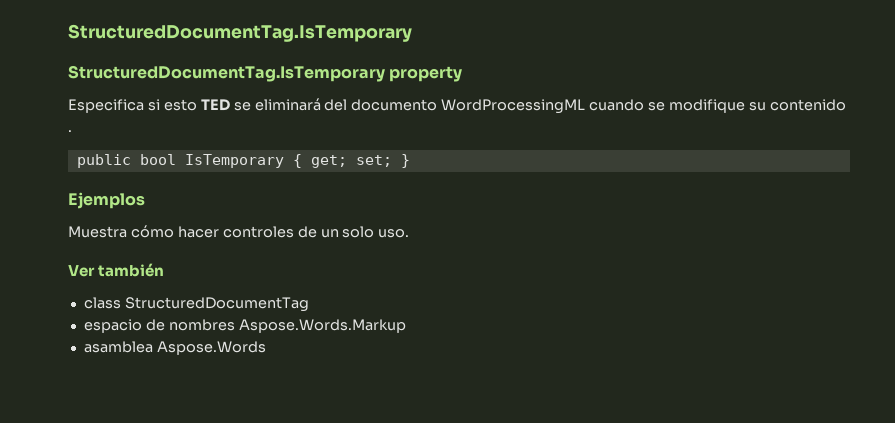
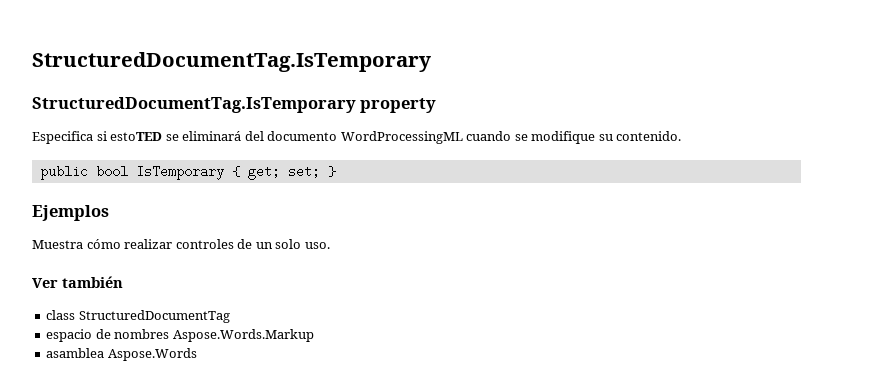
- Especifica si esto TED se eliminará del documento WordProcessingML cuando se modifique su contenido .
+ Especifica si estoTED se eliminará del documento WordProcessingML cuando se modifique su contenido.
- Muestra cómo hacer controles de un solo uso.
+ Muestra cómo realizar controles de un solo uso.

